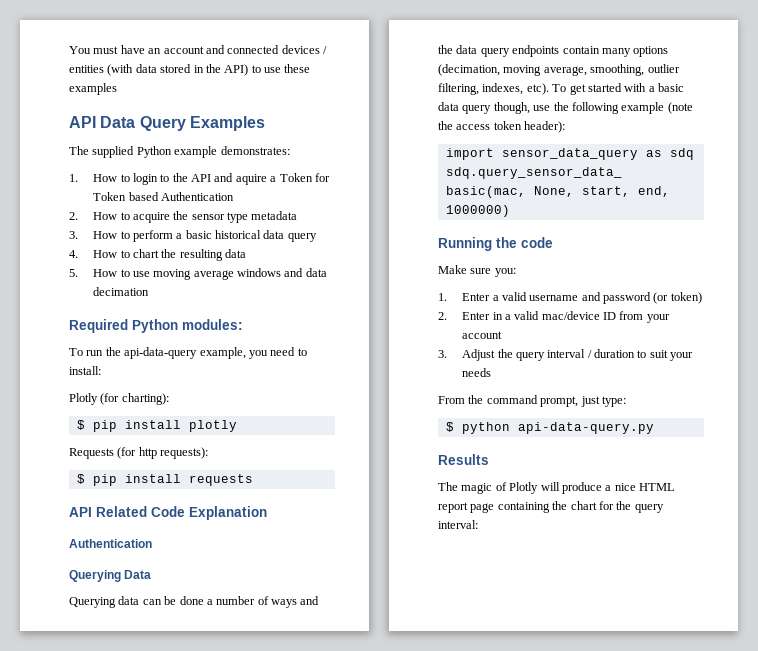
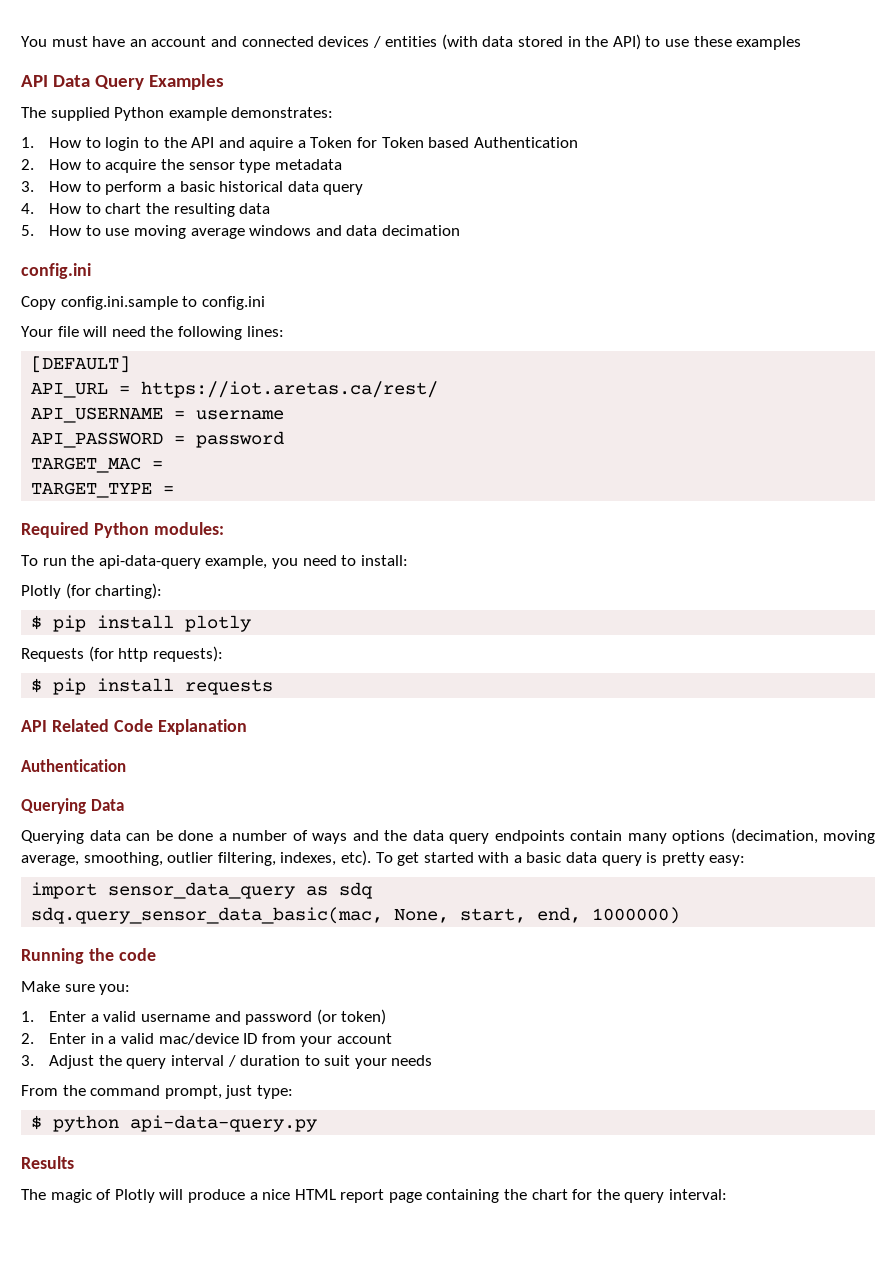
  5. How to use moving average windows and data decimation
+ config.ini
+ Copy config.ini.sample to config.ini
+ Your file will need the following lines:
+ [DEFAULT]
+ API_URL = https://iot.aretas.ca/rest/
+ API_USERNAME = username
+ API_PASSWORD = password
+ TARGET_MAC =
+ TARGET_TYPE =
- To get started with a basic data query though, use the following example (note the access token header):
+ To get started with a basic data query is pretty easy:

